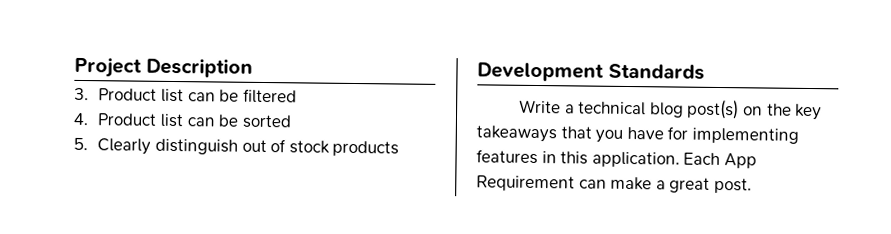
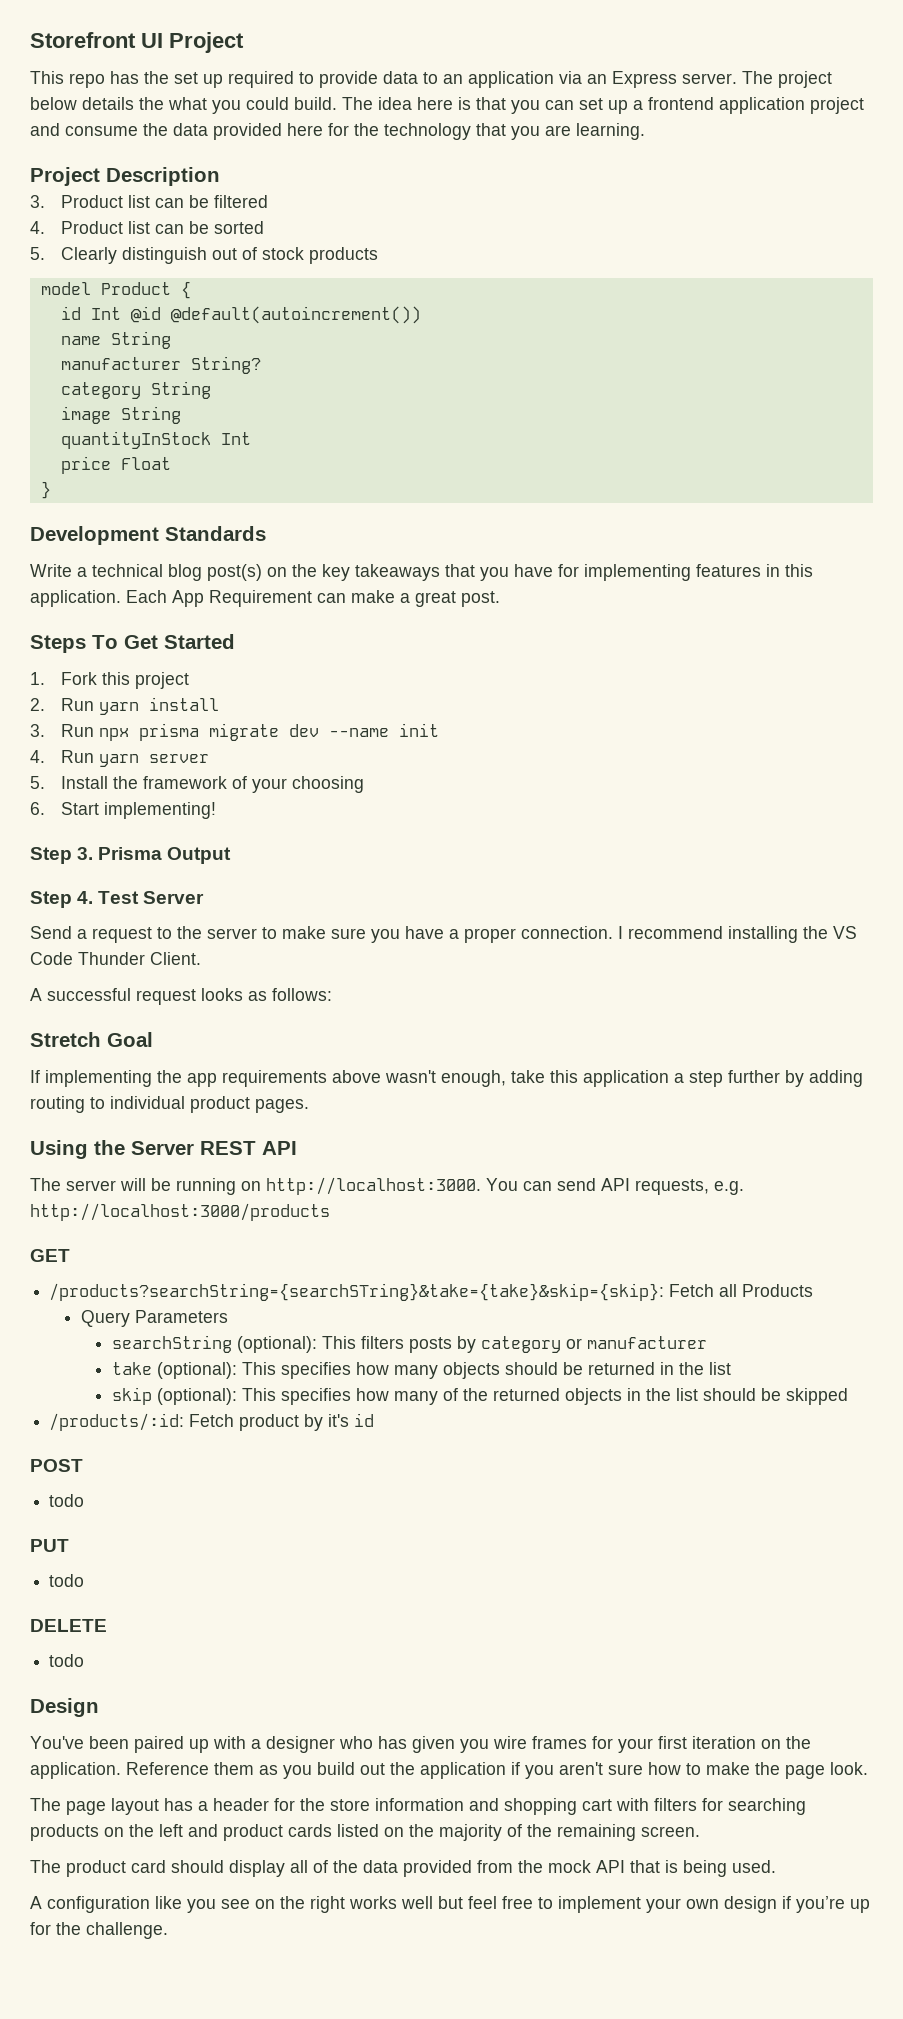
+ Storefront UI Project
+ This repo has the set up required to provide data to an application via an Express server. The project below details the what you could build. The idea here is that you can set up a frontend application project and consume the data provided here for the technology that you are learning.
+ model Product {
+ id Int @id @default(autoincrement())
+ name String
+ manufacturer String?
+ category String
+ image String
+ quantityInStock Int
+ price Float
+ }
+ Steps To Get Started
+ 1. Fork this project
+ 2. Run yarn install
+ 3. Run npx prisma migrate dev --name init
+ 4. Run yarn server
+ 5. Install the framework of your choosing
+ 6. Start implementing!
+ Step 3. Prisma Output
+ Step 4. Test Server
+ Send a request to the server to make sure you have a proper connection. I recommend installing the VS Code Thunder Client.
+ A successful request looks as follows:
+ Stretch Goal
+ If implementing the app requirements above wasn't enough, take this application a step further by adding routing to individual product pages.
+ Using the Server REST API
+ The server will be running on http://localhost:3000. You can send API requests, e.g. http://localhost:3000/products
+ GET
+ /products?searchString={searchSTring}&take={take}&skip={skip}: Fetch all Products
+ Query Parameters
+ searchString (optional): This filters posts by category or manufacturer
+ take (optional): This specifies how many objects should be returned in the list
+ skip (optional): This specifies how many of the returned objects in the list should be skipped
+ /products/:id: Fetch product by it's id
+ POST
+ todo
+ PUT
+ todo
+ DELETE
+ todo
+ Design
+ You've been paired up with a designer who has given you wire frames for your first iteration on the application. Reference them as you build out the application if you aren't sure how to make the page look.
+ The page layout has a header for the store information and shopping cart with filters for searching products on the left and product cards listed on the majority of the remaining screen.
+ The product card should display all of the data provided from the mock API that is being used.
+ A configuration like you see on the right works well but feel free to implement your own design if you’re up for the challenge.

